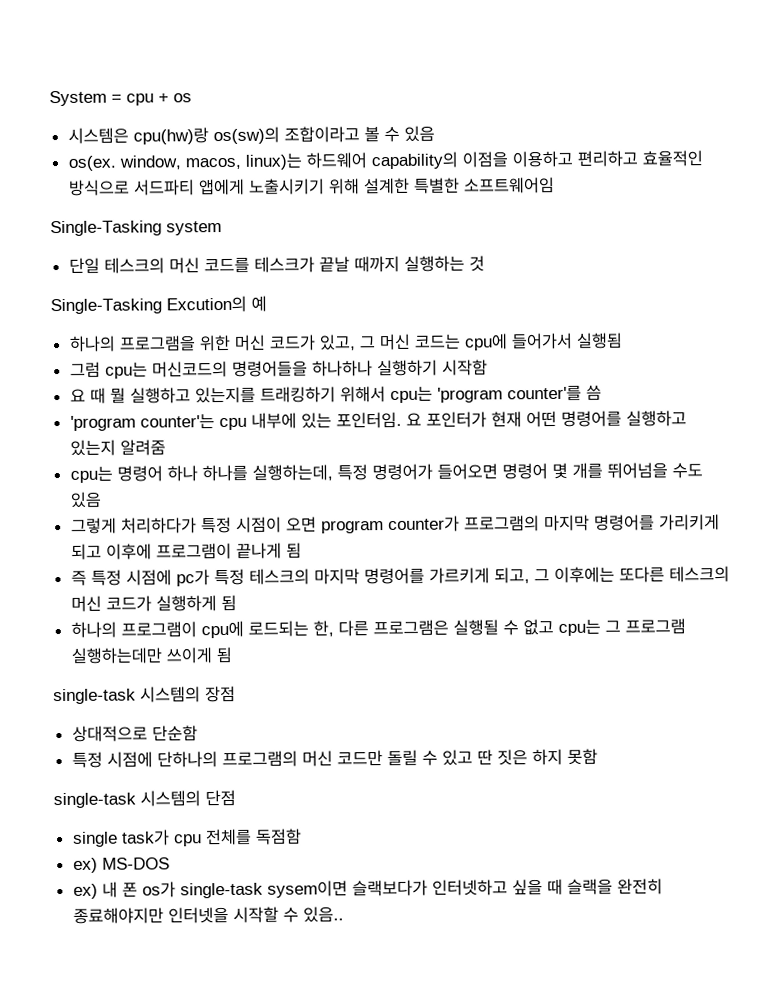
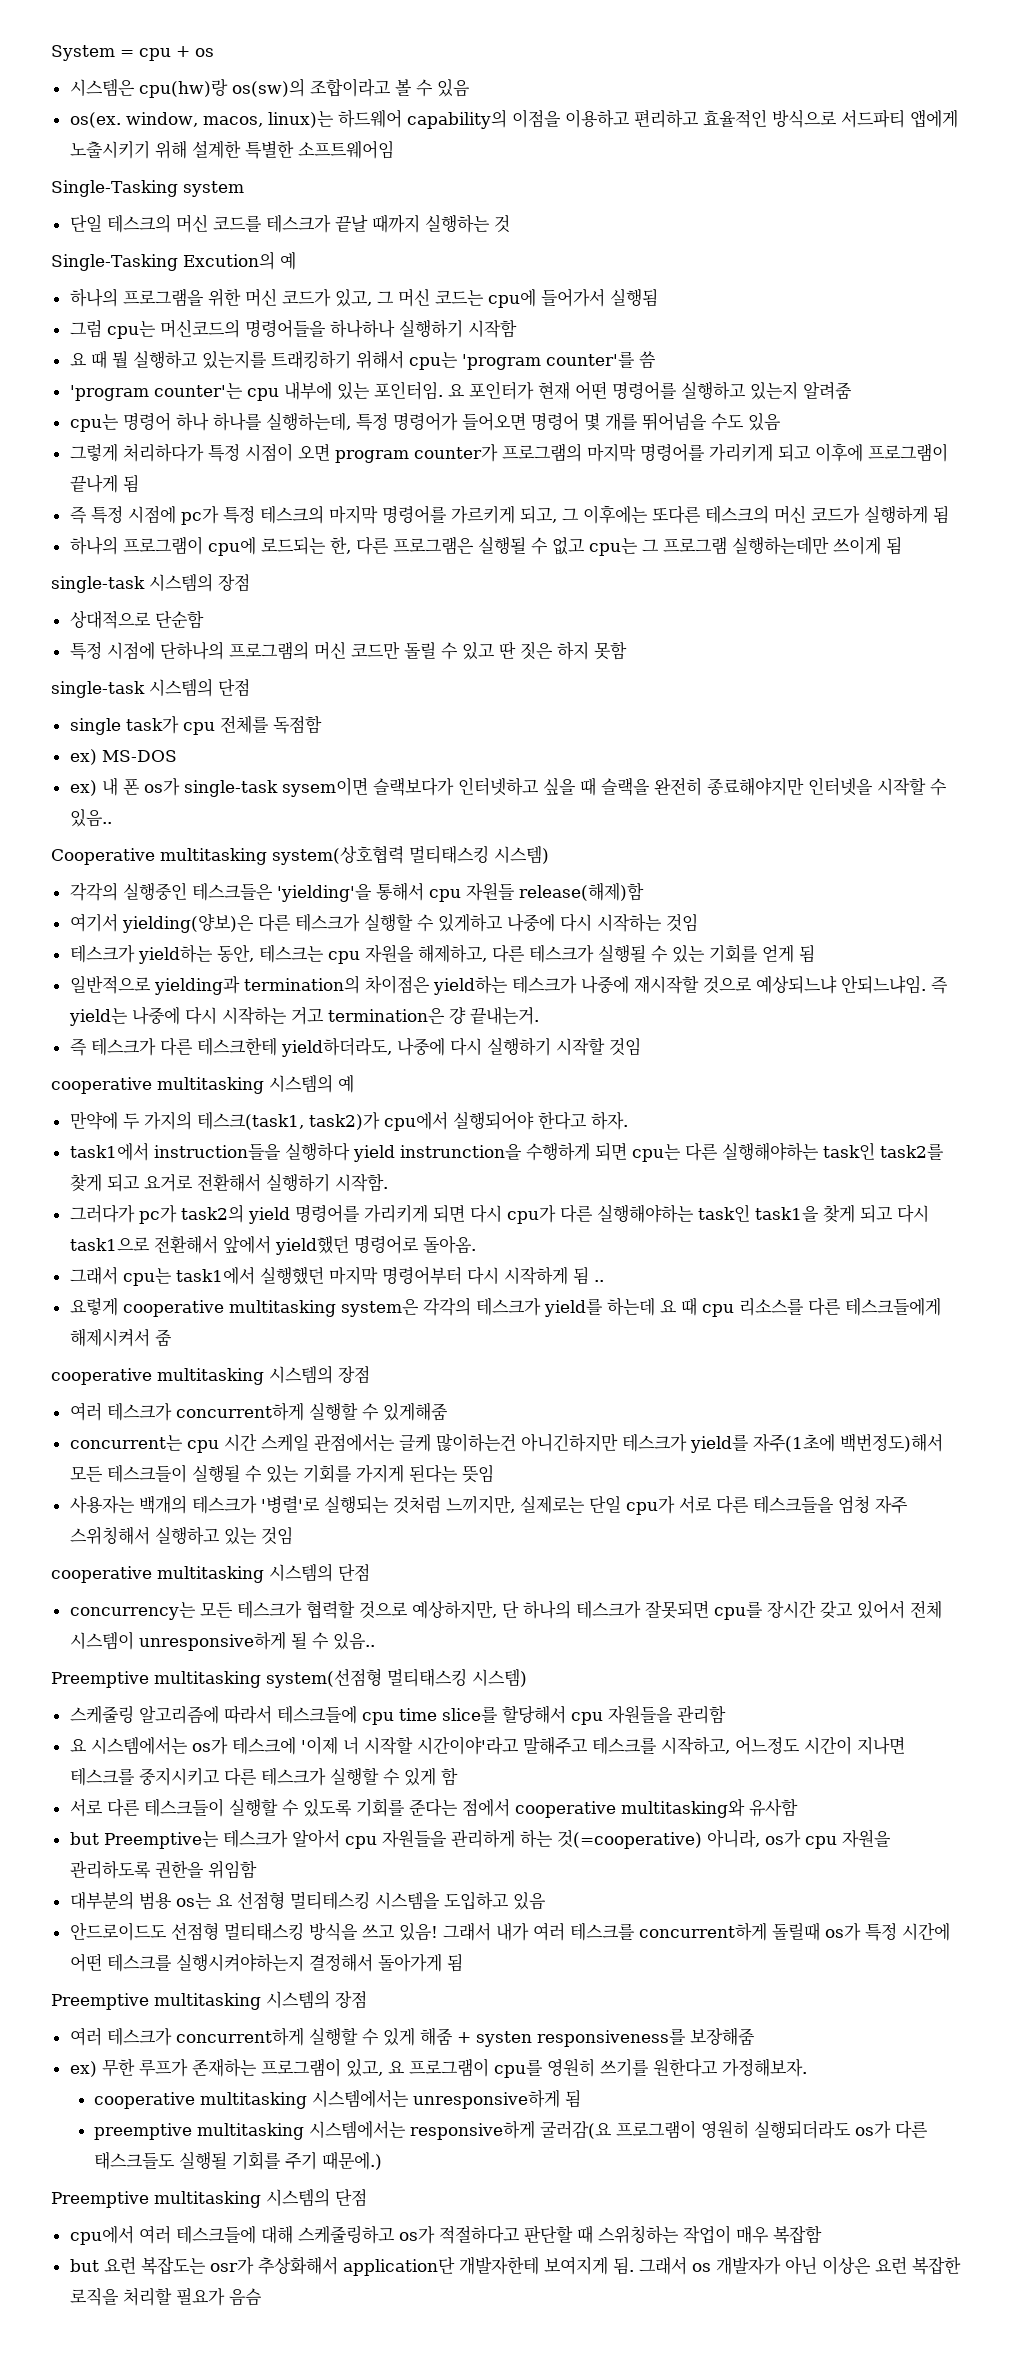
+ Cooperative multitasking system(상호협력 멀티태스킹 시스템)
+ 각각의 실행중인 테스크들은 'yielding'을 통해서 cpu 자원들 release(해제)함
+ 여기서 yielding(양보)은 다른 테스크가 실행할 수 있게하고 나중에 다시 시작하는 것임
+ 테스크가 yield하는 동안, 테스크는 cpu 자원을 해제하고, 다른 테스크가 실행될 수 있는 기회를 얻게 됨
+ 일반적으로 yielding과 termination의 차이점은 yield하는 테스크가 나중에 재시작할 것으로 예상되느냐 안되느냐임. 즉 yield는 나중에 다시 시작하는 거고 termination은 걍 끝내는거.
+ 즉 테스크가 다른 테스크한테 yield하더라도, 나중에 다시 실행하기 시작할 것임
+ cooperative multitasking 시스템의 예
+ 만약에 두 가지의 테스크(task1, task2)가 cpu에서 실행되어야 한다고 하자.
+ task1에서 instruction들을 실행하다 yield instrunction을 수행하게 되면 cpu는 다른 실행해야하는 task인 task2를 찾게 되고 요거로 전환해서 실행하기 시작함.
+ 그러다가 pc가 task2의 yield 명령어를 가리키게 되면 다시 cpu가 다른 실행해야하는 task인 task1을 찾게 되고 다시 task1으로 전환해서 앞에서 yield했던 명령어로 돌아옴.
+ 그래서 cpu는 task1에서 실행했던 마지막 명령어부터 다시 시작하게 됨 ..
+ 요렇게 cooperative multitasking system은 각각의 테스크가 yield를 하는데 요 때 cpu 리소스를 다른 테스크들에게 해제시켜서 줌
+ cooperative multitasking 시스템의 장점
+ 여러 테스크가 concurrent하게 실행할 수 있게해줌
+ concurrent는 cpu 시간 스케일 관점에서는 글케 많이하는건 아니긴하지만 테스크가 yield를 자주(1초에 백번정도)해서 모든 테스크들이 실행될 수 있는 기회를 가지게 된다는 뜻임
+ 사용자는 백개의 테스크가 '병렬'로 실행되는 것처럼 느끼지만, 실제로는 단일 cpu가 서로 다른 테스크들을 엄청 자주 스위칭해서 실행하고 있는 것임
+ cooperative multitasking 시스템의 단점
+ concurrency는 모든 테스크가 협력할 것으로 예상하지만, 단 하나의 테스크가 잘못되면 cpu를 장시간 갖고 있어서 전체 시스템이 unresponsive하게 될 수 있음..
+ Preemptive multitasking system(선점형 멀티태스킹 시스템)
+ 스케줄링 알고리즘에 따라서 테스크들에 cpu time slice를 할당해서 cpu 자원들을 관리함
+ 요 시스템에서는 os가 테스크에 '이제 너 시작할 시간이야'라고 말해주고 테스크를 시작하고, 어느정도 시간이 지나면 테스크를 중지시키고 다른 테스크가 실행할 수 있게 함
+ 서로 다른 테스크들이 실행할 수 있도록 기회를 준다는 점에서 cooperative multitasking와 유사함
+ but Preemptive는 테스크가 알아서 cpu 자원들을 관리하게 하는 것(=cooperative) 아니라, os가 cpu 자원을 관리하도록 권한을 위임함
+ 대부분의 범용 os는 요 선점형 멀티테스킹 시스템을 도입하고 있음
+ 안드로이드도 선점형 멀티태스킹 방식을 쓰고 있음! 그래서 내가 여러 테스크를 concurrent하게 돌릴때 os가 특정 시간에 어떤 테스크를 실행시켜야하는지 결정해서 돌아가게 됨
+ Preemptive multitasking 시스템의 장점
+ 여러 테스크가 concurrent하게 실행할 수 있게 해줌 + systen responsiveness를 보장해줌
+ ex) 무한 루프가 존재하는 프로그램이 있고, 요 프로그램이 cpu를 영원히 쓰기를 원한다고 가정해보자.
+ cooperative multitasking 시스템에서는 unresponsive하게 됨
+ preemptive multitasking 시스템에서는 responsive하게 굴러감(요 프로그램이 영원히 실행되더라도 os가 다른 태스크들도 실행될 기회를 주기 때문에.)
+ Preemptive multitasking 시스템의 단점
+ cpu에서 여러 테스크들에 대해 스케줄링하고 os가 적절하다고 판단할 때 스위칭하는 작업이 매우 복잡함
+ but 요런 복잡도는 osr가 추상화해서 application단 개발자한테 보여지게 됨. 그래서 os 개발자가 아닌 이상은 요런 복잡한 로직을 처리할 필요가 음슴

